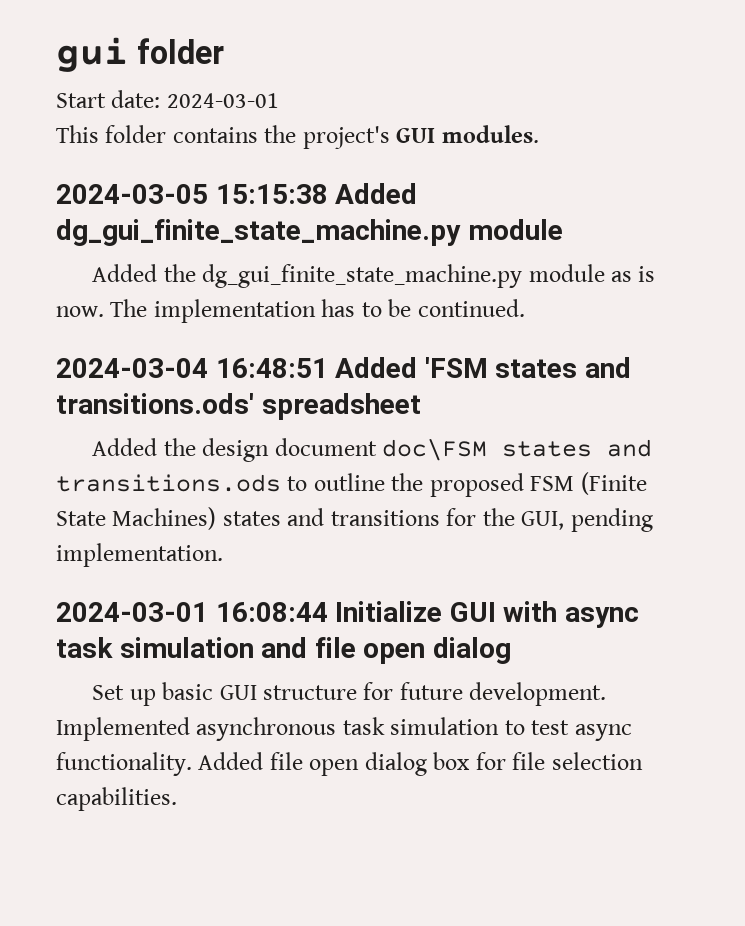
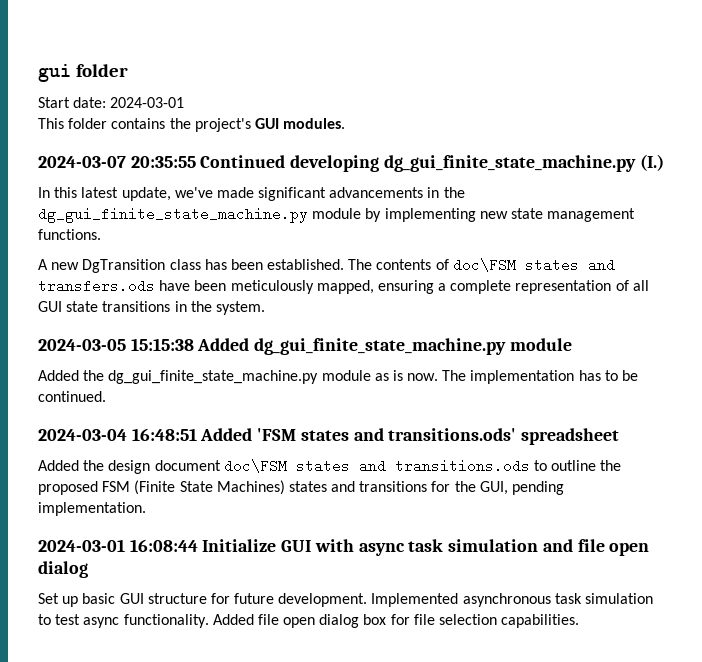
+ 2024-03-07 20:35:55 Continued developing dg_gui_finite_state_machine.py (I.)
+ In this latest update, we've made significant advancements in the dg_gui_finite_state_machine.py module by implementing new state management functions.
+ A new DgTransition class has been established. The contents of doc\FSM states and transfers.ods have been meticulously mapped, ensuring a complete representation of all GUI state transitions in the system.

